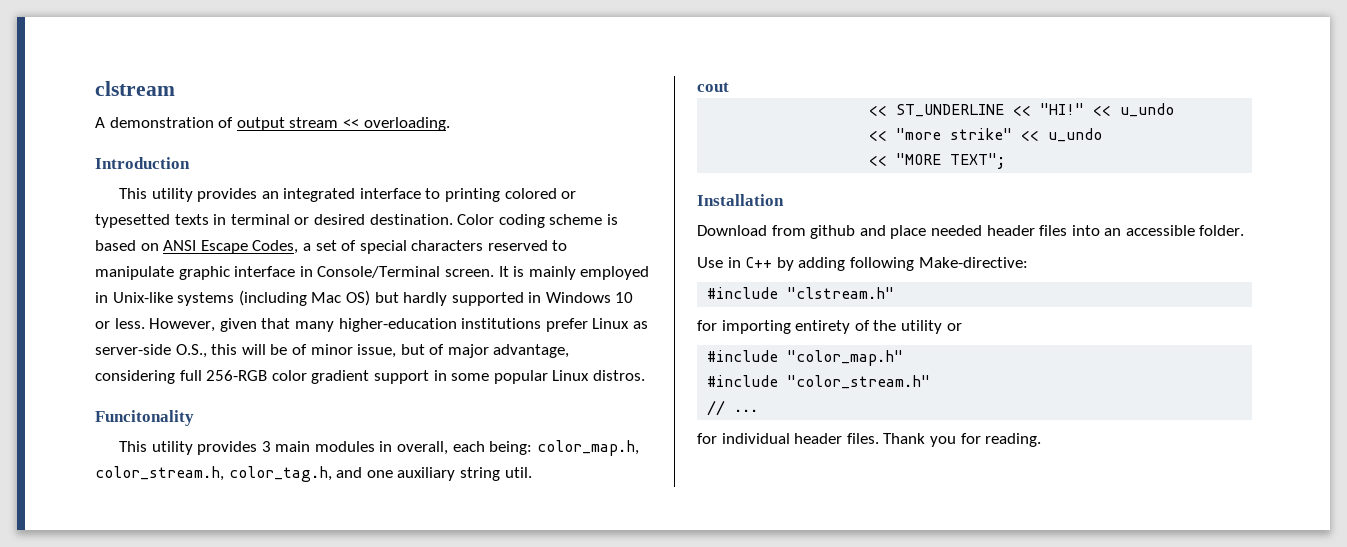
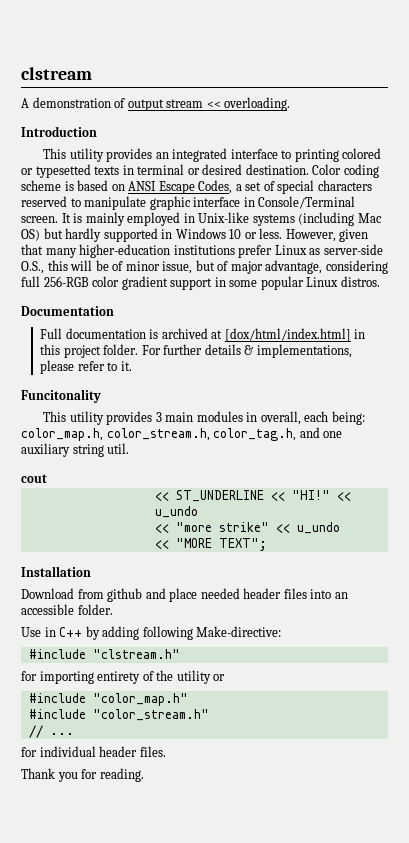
+ Documentation
+ Full documentation is archived at [dox/html/index.html] in this project folder. For further details & implementations, please refer to it.
- for individual header files. Thank you for reading.
+ for individual header files.
+ Thank you for reading.

